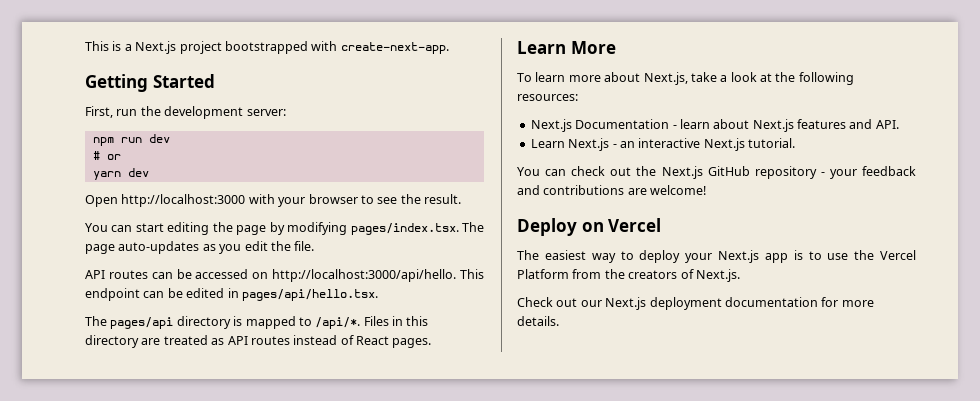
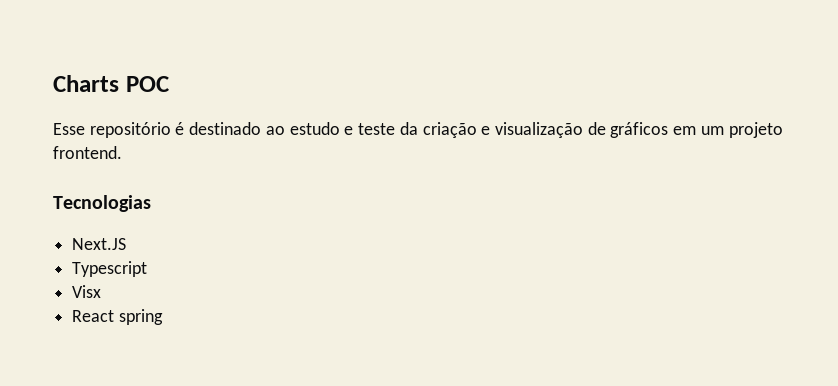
- This is a Next.js project bootstrapped with create-next-app.
- Getting Started
- First, run the development server:
- npm run dev
- # or
- yarn dev
- Open http://localhost:3000 with your browser to see the result.
- You can start editing the page by modifying pages/index.tsx. The page auto-updates as you edit the file.
- API routes can be accessed on http://localhost:3000/api/hello. This endpoint can be edited in pages/api/hello.tsx.
- The pages/api directory is mapped to /api/*. Files in this directory are treated as API routes instead of React pages.
- Learn More
- To learn more about Next.js, take a look at the following resources:
- Next.js Documentation - learn about Next.js features and API.
- Learn Next.js - an interactive Next.js tutorial.
- You can check out the Next.js GitHub repository - your feedback and contributions are welcome!
- Deploy on Vercel
- The easiest way to deploy your Next.js app is to use the Vercel Platform from the creators of Next.js.
- Check out our Next.js deployment documentation for more details.
+ Charts POC
+ Esse repositório é destinado ao estudo e teste da criação e visualização de gráficos em um projeto frontend.
+ Tecnologias
+ Next.JS
+ Typescript
+ Visx
+ React spring

